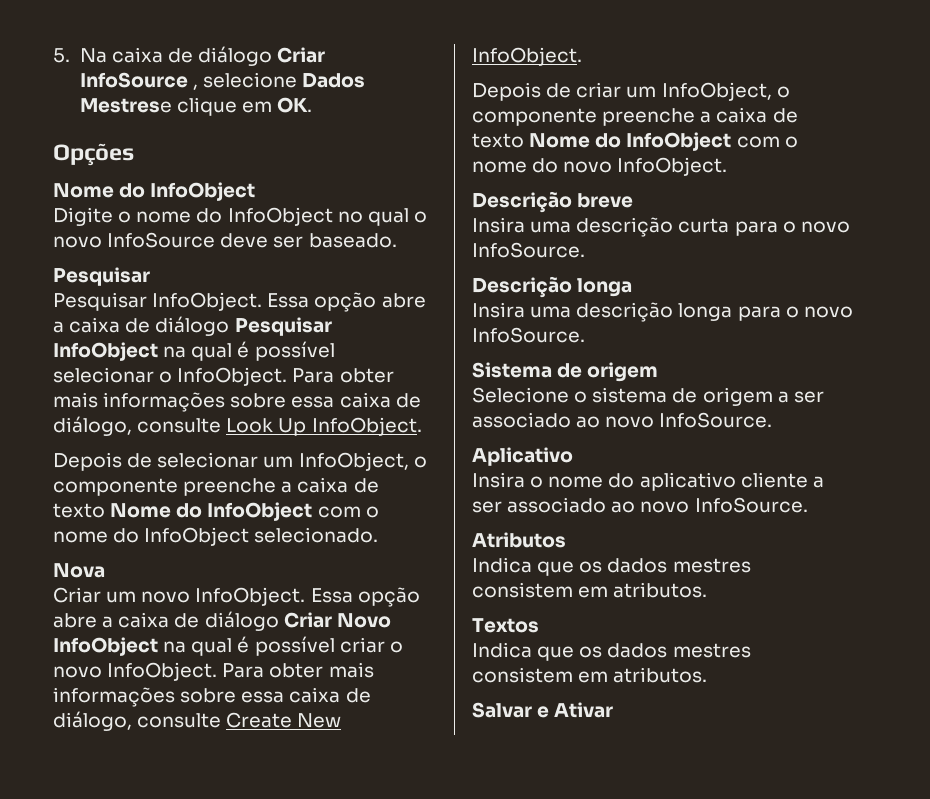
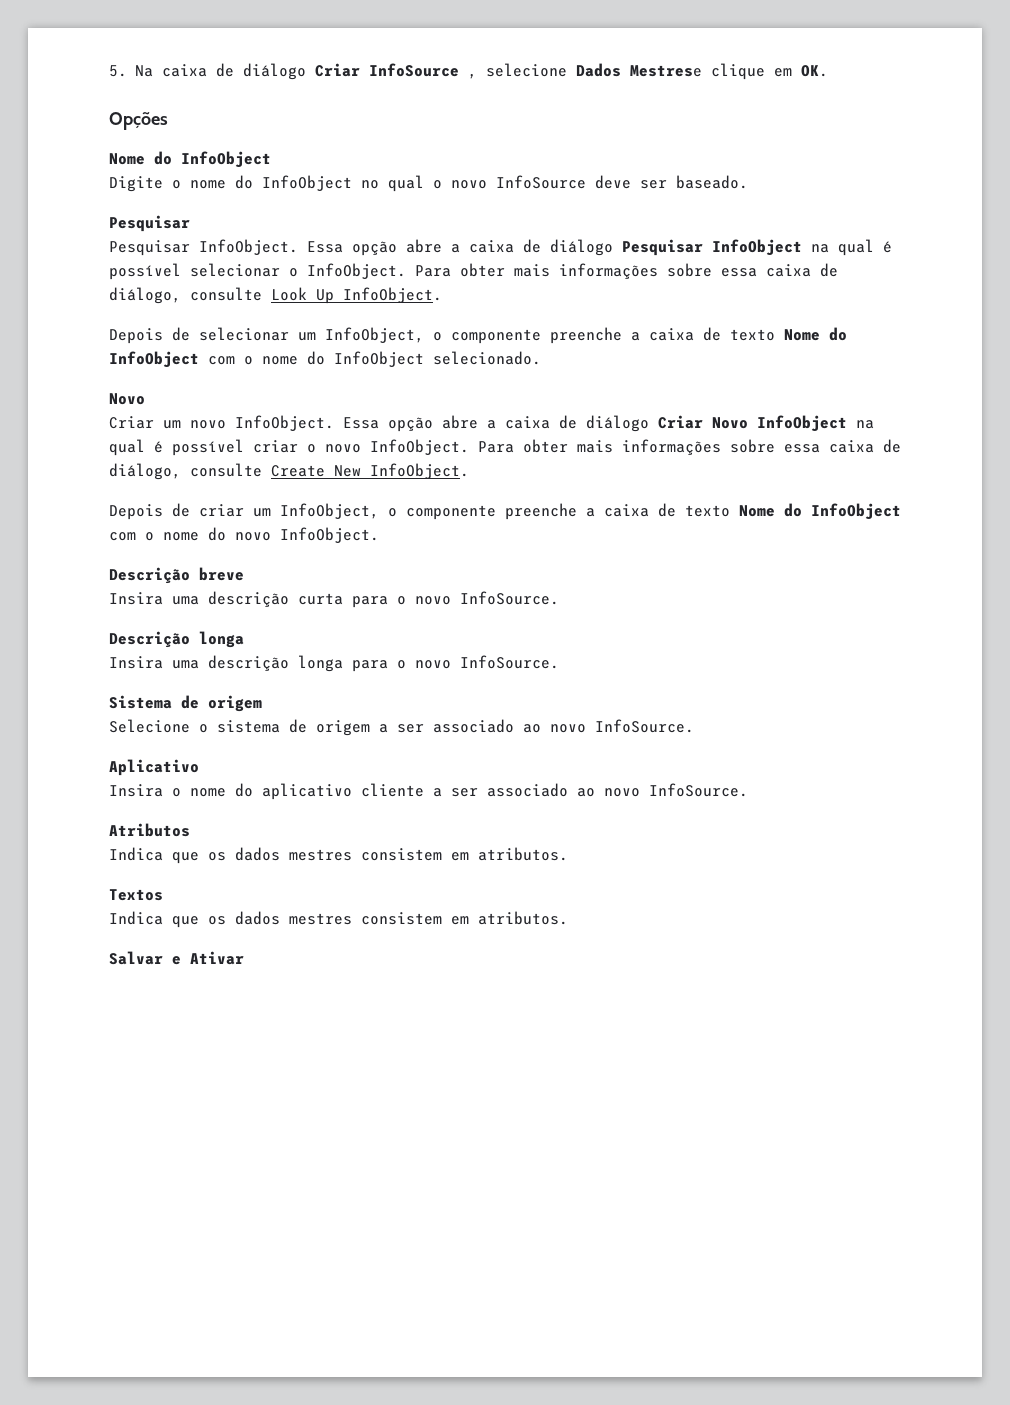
  Depois de selecionar um InfoObject, o componente preenche a caixa de texto Nome do InfoObject com o nome do InfoObject selecionado.
- Nova
+ Novo

